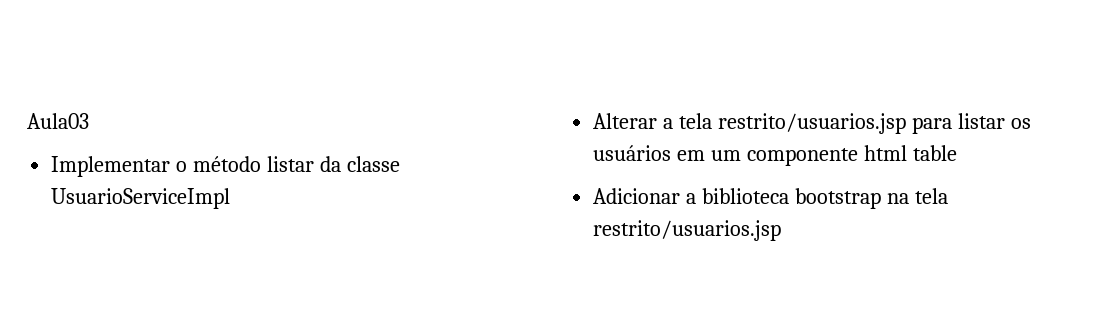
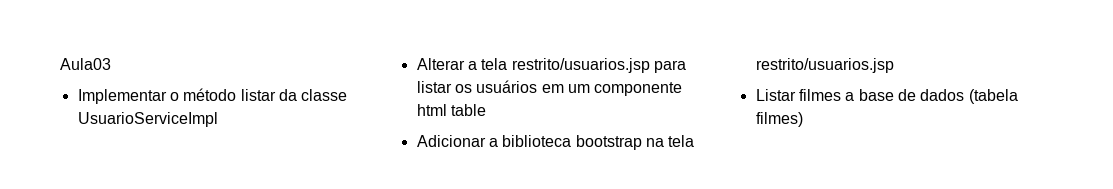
+ Listar filmes a base de dados (tabela filmes)

